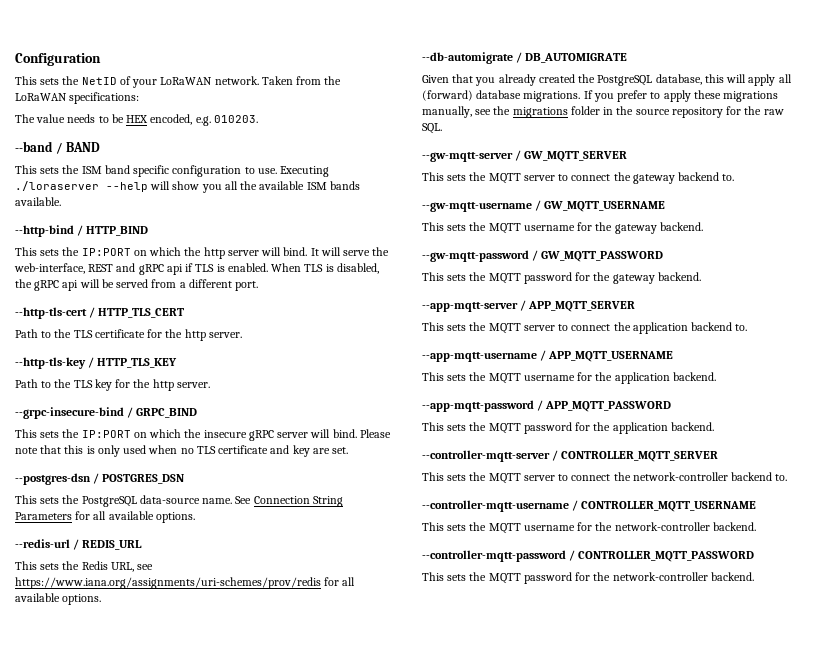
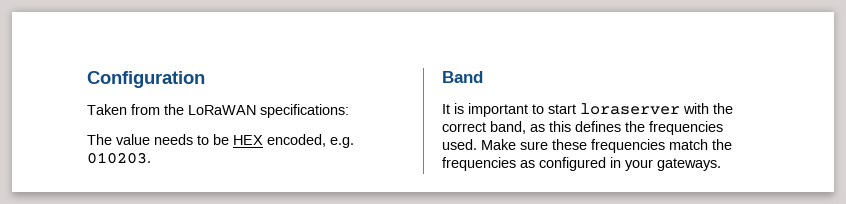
- This sets the NetID of your LoRaWAN network.
- --band / BAND
- This sets the ISM band specific configuration to use. Executing ./loraserver --help will show you all the available ISM bands available.
- --http-bind / HTTP_BIND
- This sets the IP:PORT on which the http server will bind. It will serve the web-interface, REST and gRPC api if TLS is enabled. When TLS is disabled, the gRPC api will be served from a different port.
- --http-tls-cert / HTTP_TLS_CERT
- Path to the TLS certificate for the http server.
- --http-tls-key / HTTP_TLS_KEY
- Path to the TLS key for the http server.
- --grpc-insecure-bind / GRPC_BIND
- This sets the IP:PORT on which the insecure gRPC server will bind. Please note that this is only used when no TLS certificate and key are set.
- --postgres-dsn / POSTGRES_DSN
- This sets the PostgreSQL data-source name. See Connection String Parameters for all available options.
- --redis-url / REDIS_URL
- This sets the Redis URL, see https://www.iana.org/assignments/uri-schemes/prov/redis for all available options.
- --db-automigrate / DB_AUTOMIGRATE
- Given that you already created the PostgreSQL database, this will apply all (forward) database migrations. If you prefer to apply these migrations manually, see the migrations folder in the source repository for the raw SQL.
- --gw-mqtt-server / GW_MQTT_SERVER
- This sets the MQTT server to connect the gateway backend to.
- --gw-mqtt-username / GW_MQTT_USERNAME
- This sets the MQTT username for the gateway backend.
- --gw-mqtt-password / GW_MQTT_PASSWORD
- This sets the MQTT password for the gateway backend.
- --app-mqtt-server / APP_MQTT_SERVER
- This sets the MQTT server to connect the application backend to.
- --app-mqtt-username / APP_MQTT_USERNAME
- This sets the MQTT username for the application backend.
- --app-mqtt-password / APP_MQTT_PASSWORD
- This sets the MQTT password for the application backend.
- --controller-mqtt-server / CONTROLLER_MQTT_SERVER
- This sets the MQTT server to connect the network-controller backend to.
- --controller-mqtt-username / CONTROLLER_MQTT_USERNAME
- This sets the MQTT username for the network-controller backend.
- --controller-mqtt-password / CONTROLLER_MQTT_PASSWORD
- This sets the MQTT password for the network-controller backend.
+ Band
+ It is important to start loraserver with the correct band, as this defines the frequencies used. Make sure these frequencies match the frequencies as configured in your gateways.

